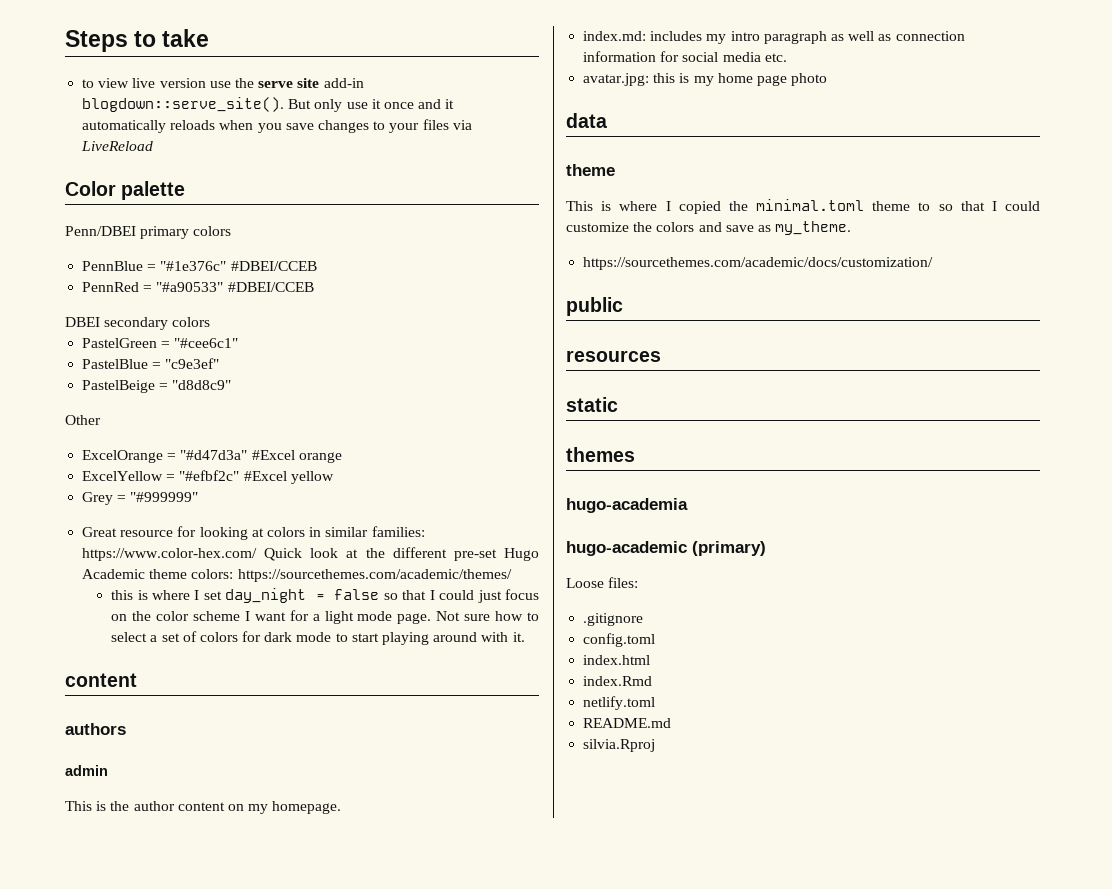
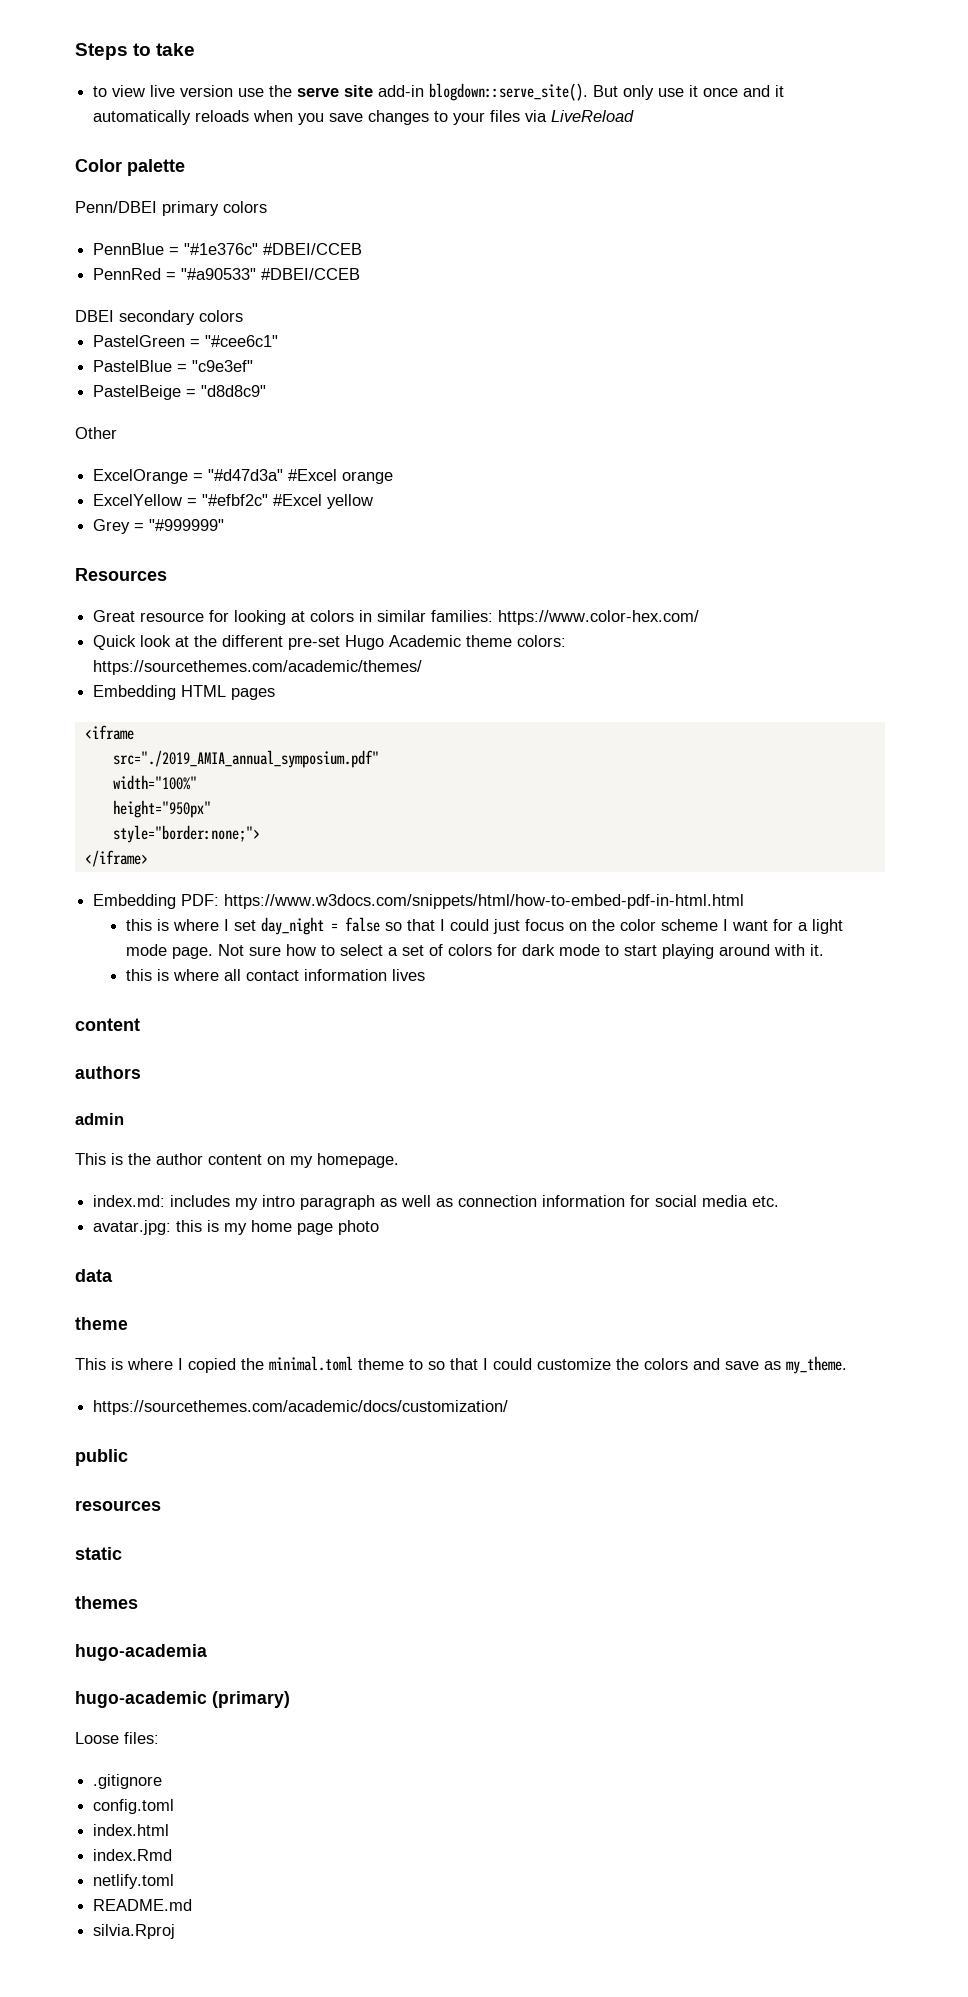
+ Resources
- Great resource for looking at colors in similar families: https://www.color-hex.com/ Quick look at the different pre-set Hugo Academic theme colors: https://sourcethemes.com/academic/themes/
+ Great resource for looking at colors in similar families: https://www.color-hex.com/
+ Quick look at the different pre-set Hugo Academic theme colors: https://sourcethemes.com/academic/themes/
+ Embedding HTML pages
+ <iframe
+ src="./2019_AMIA_annual_symposium.pdf"
+ width="100%"
+ height="950px"
+ style="border:none;">
+ </iframe>
+ Embedding PDF: https://www.w3docs.com/snippets/html/how-to-embed-pdf-in-html.html
+ this is where all contact information lives

